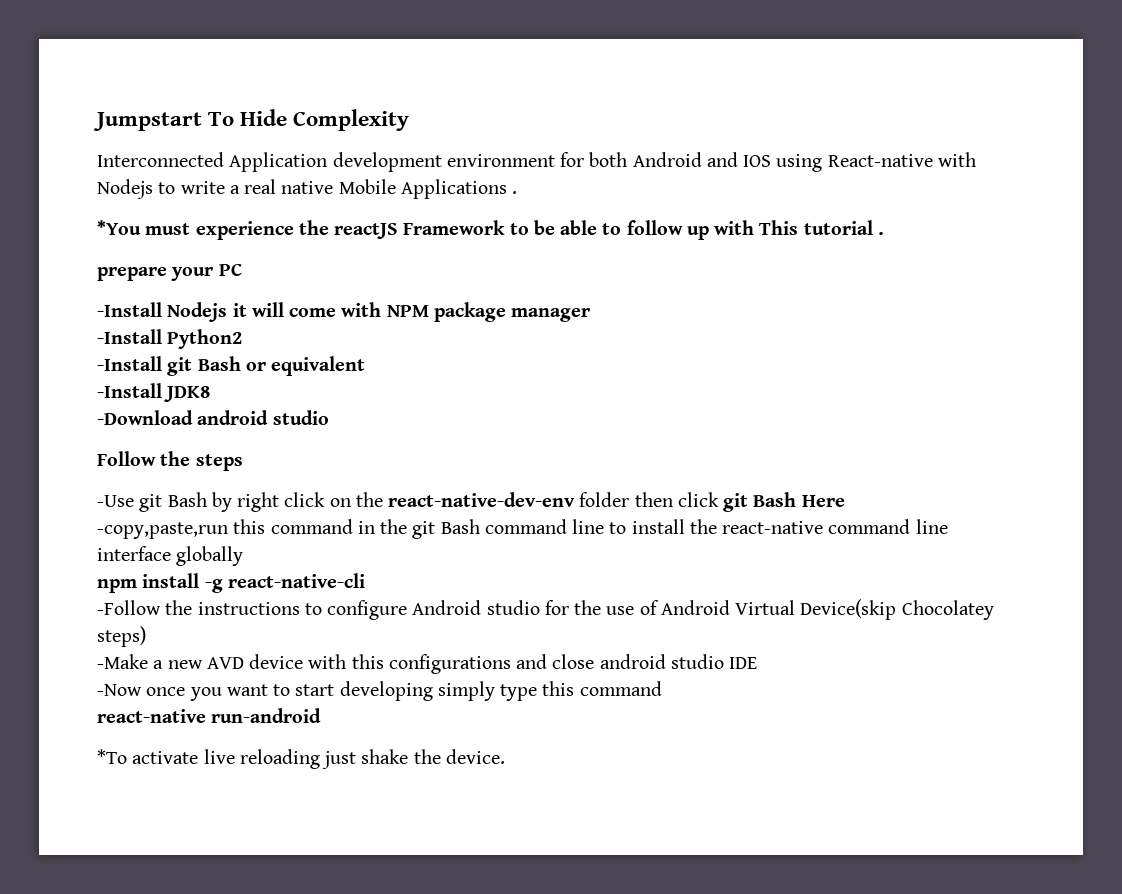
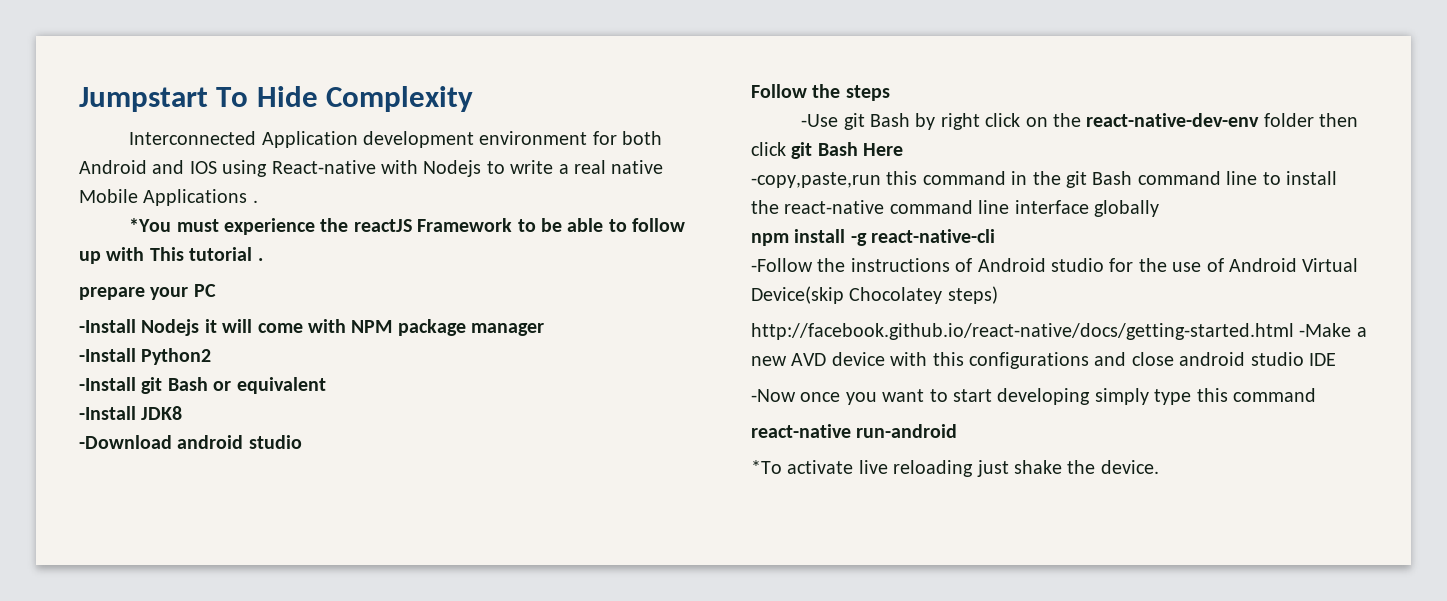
- -Follow the instructions to configure Android studio for the use of Android Virtual Device(skip Chocolatey steps)
+ -Follow the instructions of Android studio for the use of Android Virtual Device(skip Chocolatey steps)
- -Make a new AVD device with this configurations and close android studio IDE
+ http://facebook.github.io/react-native/docs/getting-started.html -Make a new AVD device with this configurations and close android studio IDE

